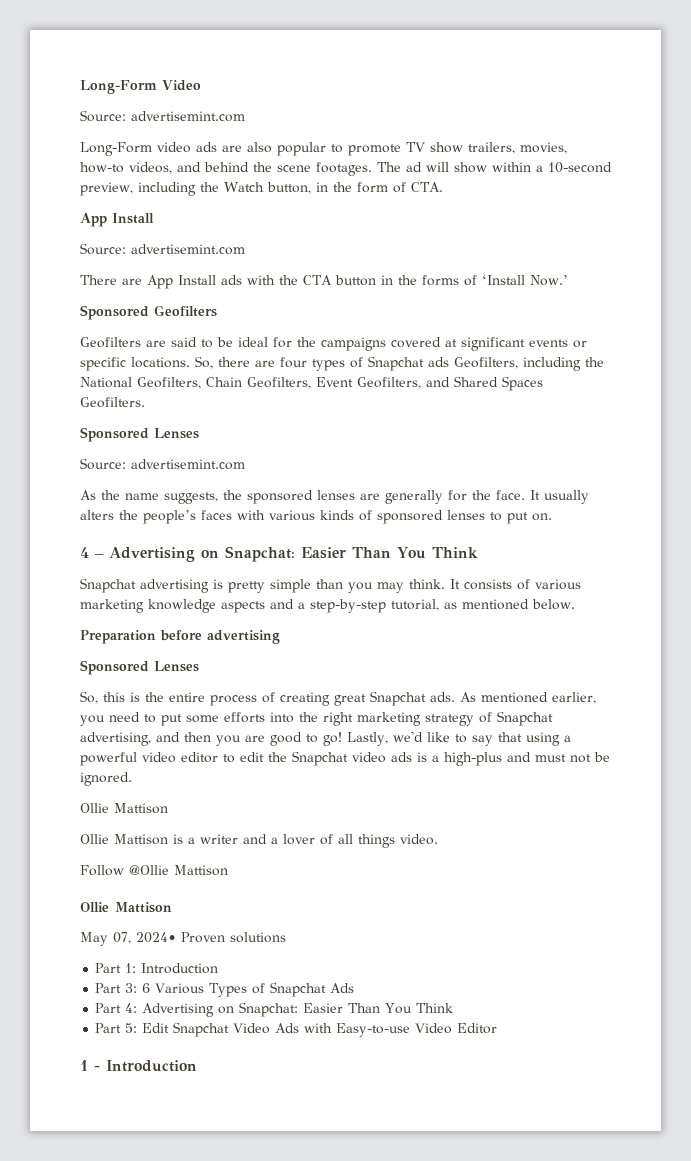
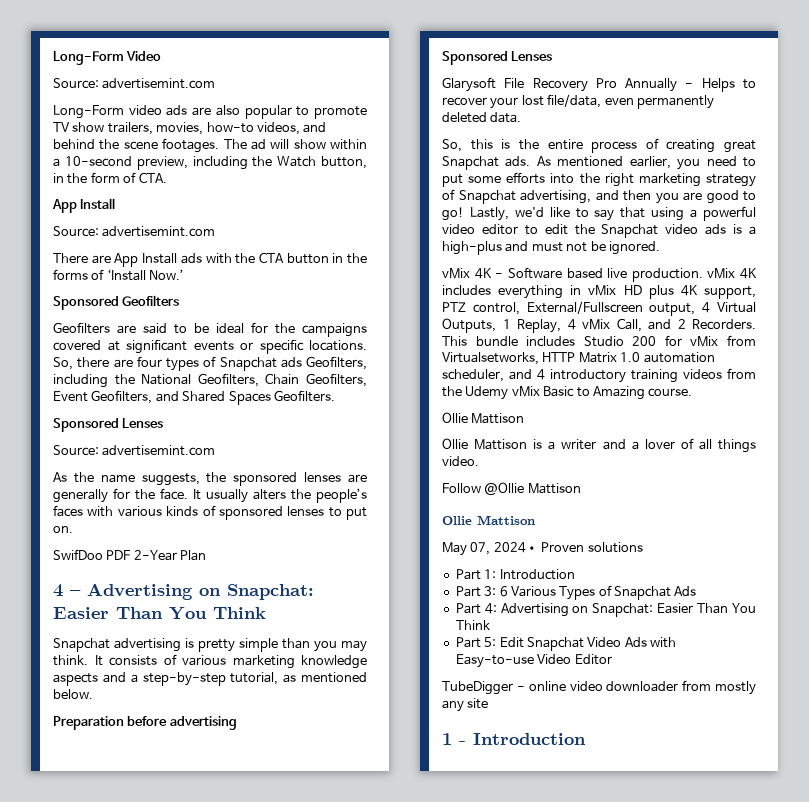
+ SwifDoo PDF 2-Year Plan
+ Glarysoft File Recovery Pro Annually - Helps to recover your lost file/data, even permanently deleted data.
+ vMix 4K - Software based live production. vMix 4K includes everything in vMix HD plus 4K support, PTZ control, External/Fullscreen output, 4 Virtual Outputs, 1 Replay, 4 vMix Call, and 2 Recorders. This bundle includes Studio 200 for vMix from Virtualsetworks, HTTP Matrix 1.0 automation scheduler, and 4 introductory training videos from the Udemy vMix Basic to Amazing course.
+ TubeDigger - online video downloader from mostly any site

